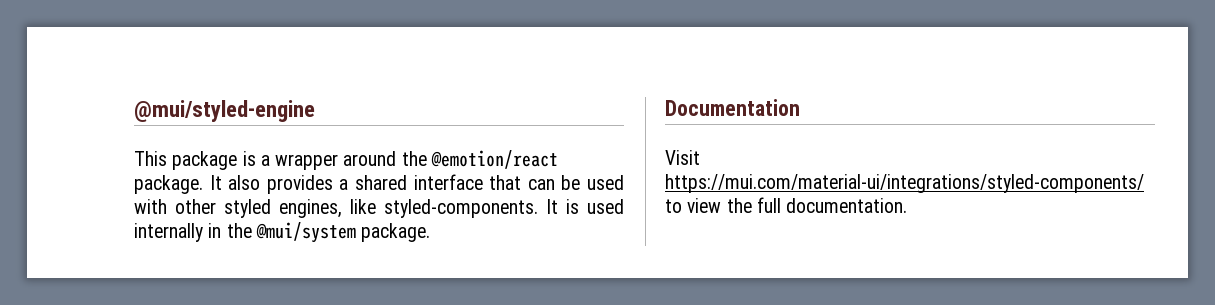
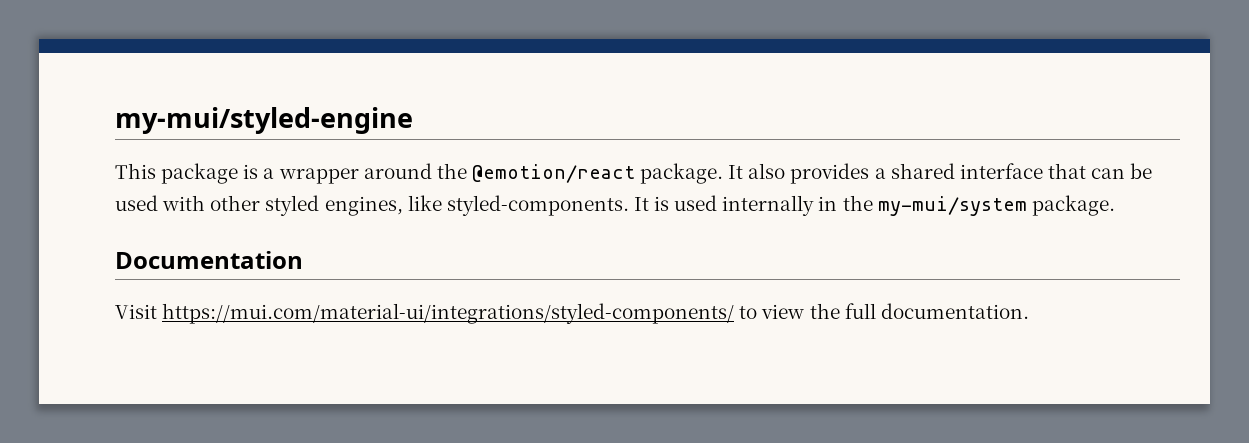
- @mui/styled-engine
+ my-mui/styled-engine
- It is used internally in the @mui/system package.
+ It is used internally in the my-mui/system package.

